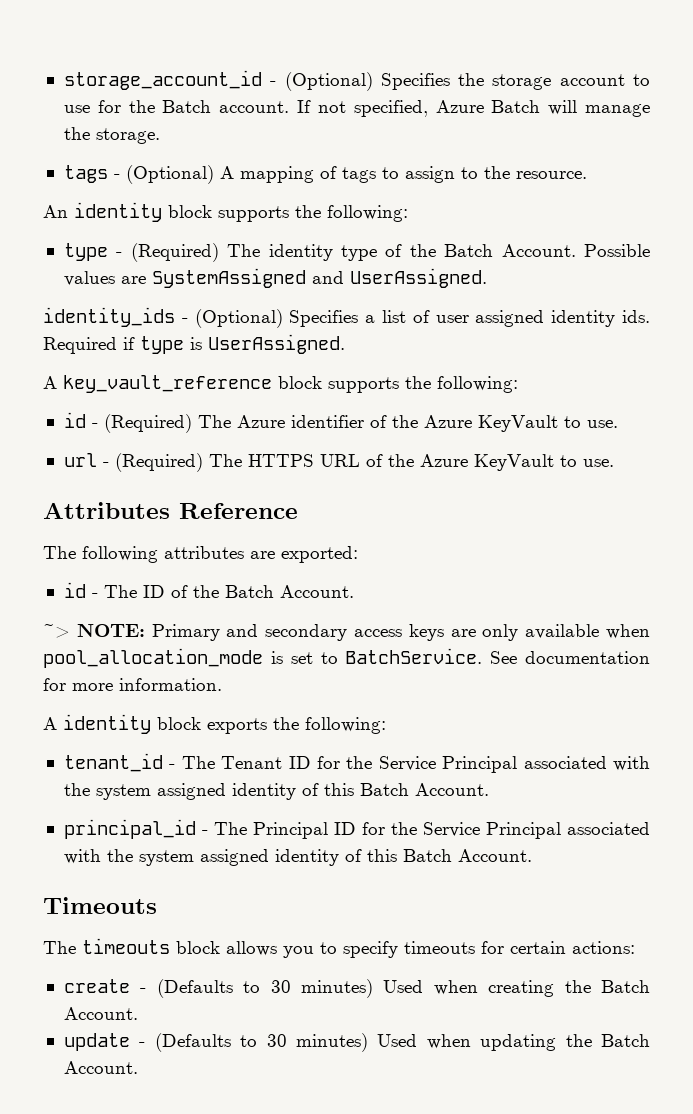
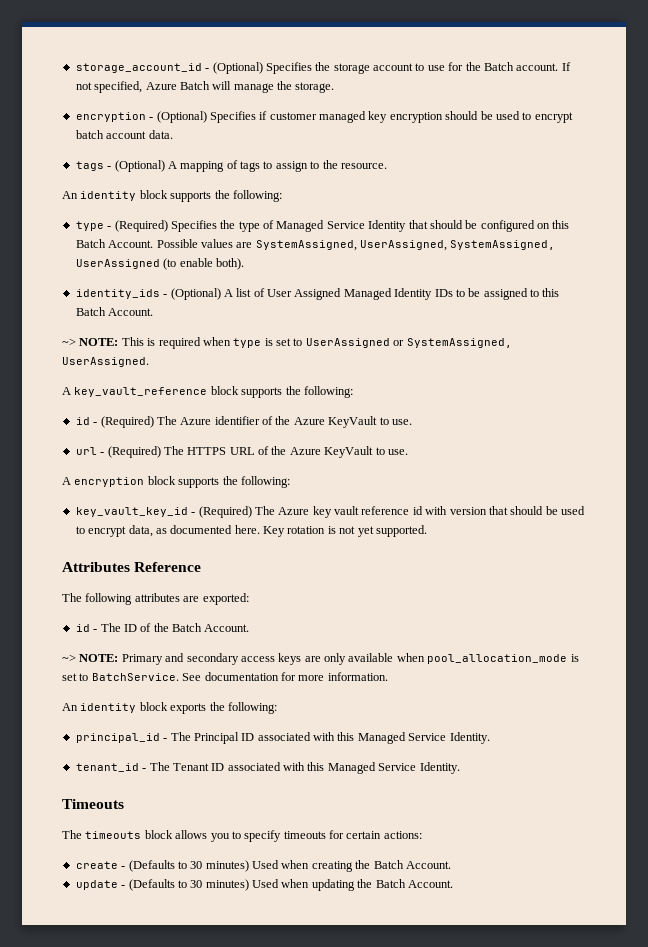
+ encryption - (Optional) Specifies if customer managed key encryption should be used to encrypt batch account data.
- type - (Required) The identity type of the Batch Account.
+ type - (Required) Specifies the type of Managed Service Identity that should be configured on this Batch Account.
- Possible values are SystemAssigned and UserAssigned.
- identity_ids - (Optional) Specifies a list of user assigned identity ids. Required if type is UserAssigned.
+ Possible values are SystemAssigned, UserAssigned, SystemAssigned, UserAssigned (to enable both).
+ identity_ids - (Optional) A list of User Assigned Managed Identity IDs to be assigned to this Batch Account.
+ ~> NOTE: This is required when type is set to UserAssigned or SystemAssigned, UserAssigned.
+ A encryption block supports the following:
+ key_vault_key_id - (Required) The Azure key vault reference id with version that should be used to encrypt data, as documented here. Key rotation is not yet supported.
- A identity block exports the following:
+ An identity block exports the following:
+ principal_id - The Principal ID associated with this Managed Service Identity.
- tenant_id - The Tenant ID for the Service Principal associated with the system assigned identity of this Batch Account.
- principal_id - The Principal ID for the Service Principal associated with the system assigned identity of this Batch Account.
+ tenant_id - The Tenant ID associated with this Managed Service Identity.

